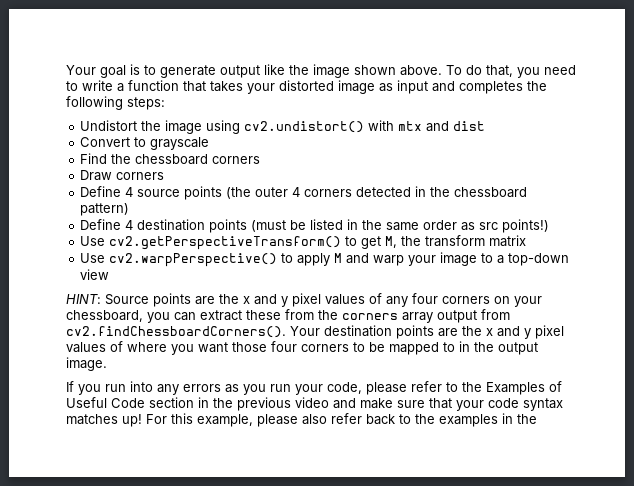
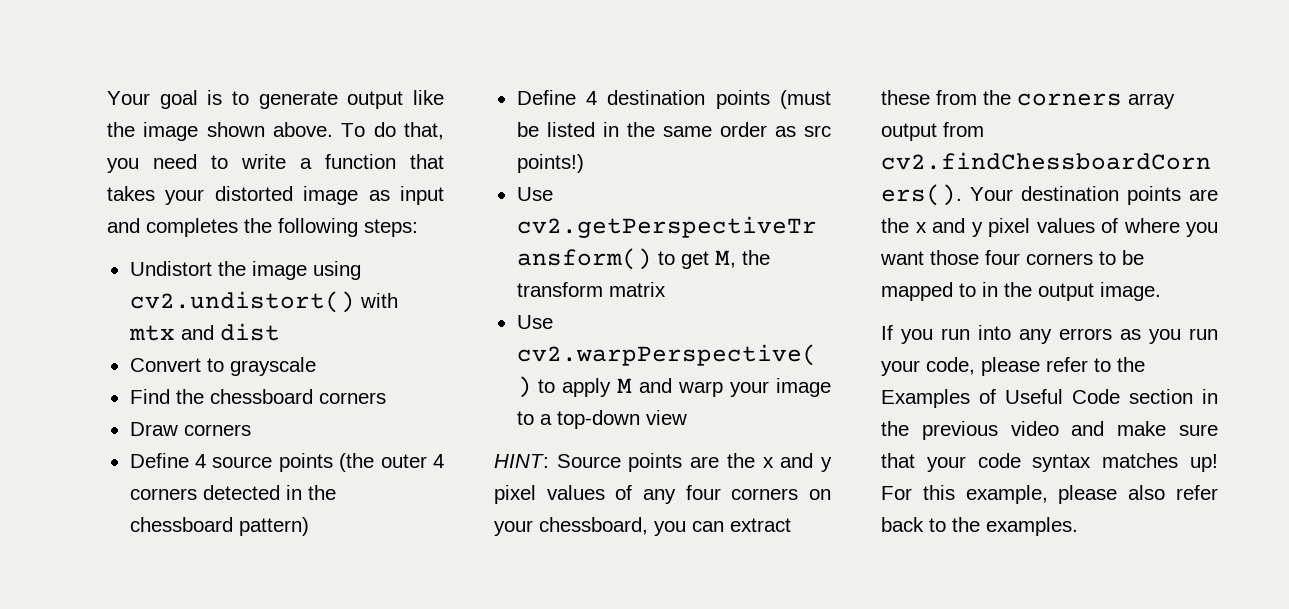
- For this example, please also refer back to the examples in the
+ For this example, please also refer back to the examples.

